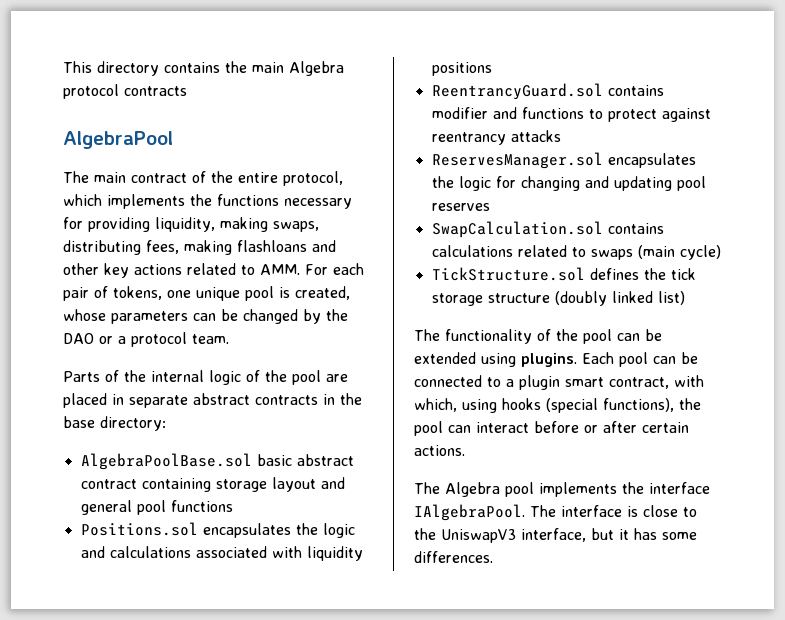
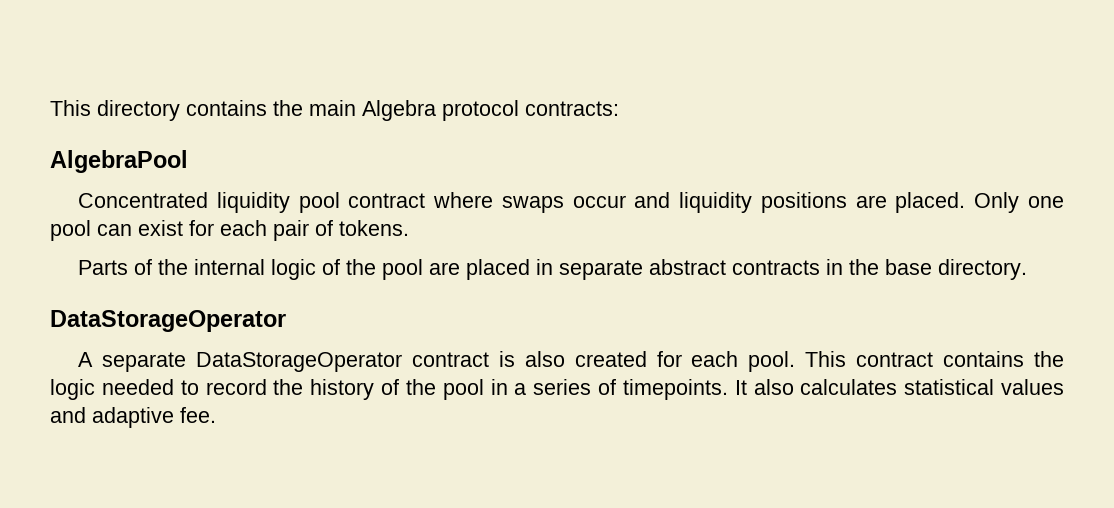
- This directory contains the main Algebra protocol contracts
+ This directory contains the main Algebra protocol contracts:
- The main contract of the entire protocol, which implements the functions necessary for providing liquidity, making swaps, distributing fees, making flashloans and other key actions related to AMM. For each pair of tokens, one unique pool is created, whose parameters can be changed by the DAO or a protocol team.
+ Concentrated liquidity pool contract where swaps occur and liquidity positions are placed. Only one pool can exist for each pair of tokens.
- Parts of the internal logic of the pool are placed in separate abstract contracts in the base directory:
- AlgebraPoolBase.sol basic abstract contract containing storage layout and general pool functions
- Positions.sol encapsulates the logic and calculations associated with liquidity positions
- ReentrancyGuard.sol contains modifier and functions to protect against reentrancy attacks
- ReservesManager.sol encapsulates the logic for changing and updating pool reserves
- SwapCalculation.sol contains calculations related to swaps (main cycle)
- TickStructure.sol defines the tick storage structure (doubly linked list)
- The functionality of the pool can be extended using plugins. Each pool can be connected to a plugin smart contract, with which, using hooks (special functions), the pool can interact before or after certain actions.
- The Algebra pool implements the interface IAlgebraPool. The interface is close to the UniswapV3 interface, but it has some differences.
+ Parts of the internal logic of the pool are placed in separate abstract contracts in the base directory.
+ DataStorageOperator
+ A separate DataStorageOperator contract is also created for each pool. This contract contains the logic needed to record the history of the pool in a series of timepoints. It also calculates statistical values and adaptive fee.

